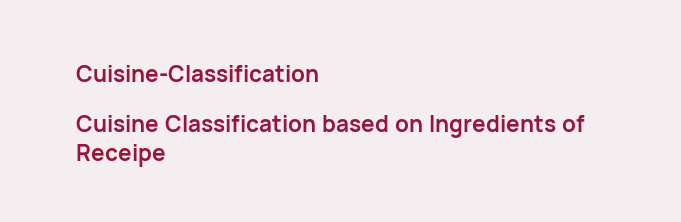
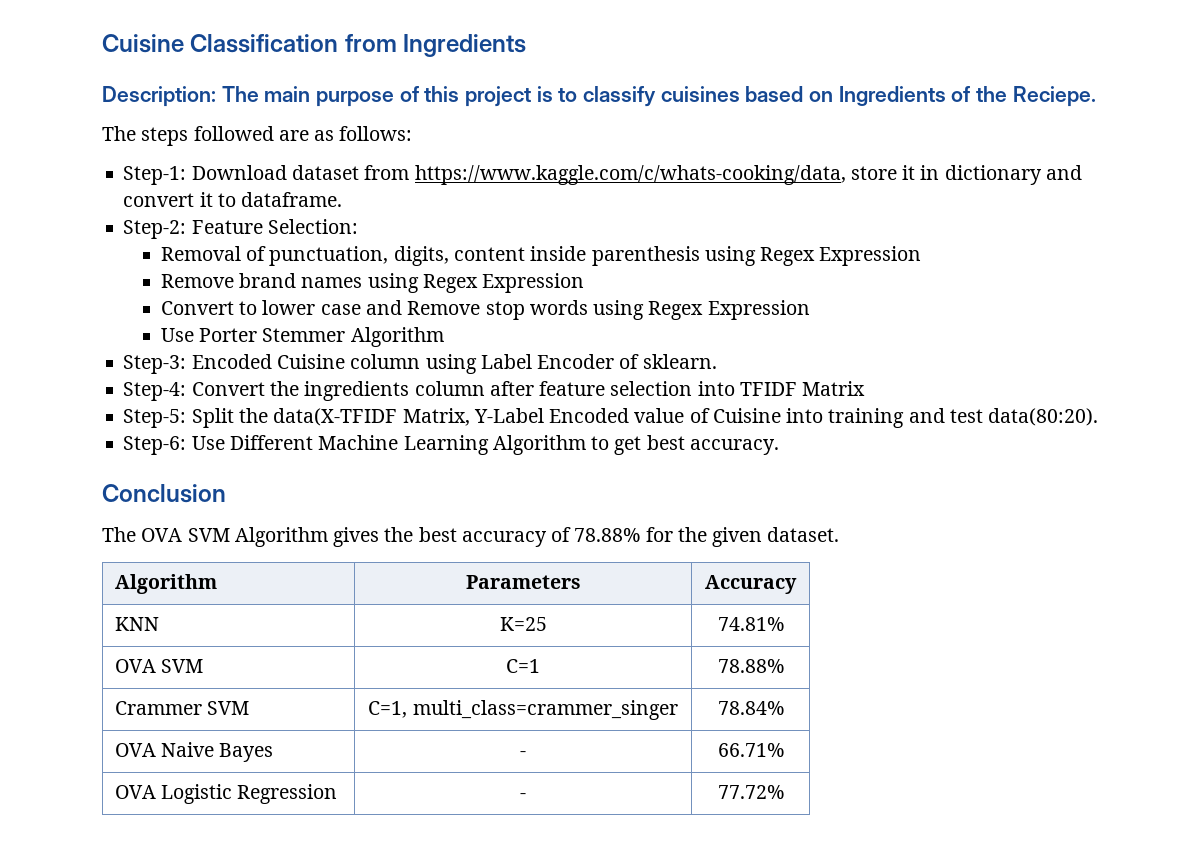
- Cuisine-Classification
- Cuisine Classification based on Ingredients of Receipe
+ Cuisine Classification from Ingredients
+ Description: The main purpose of this project is to classify cuisines based on Ingredients of the Reciepe.
+ The steps followed are as follows:
+ Step-1: Download dataset from https://www.kaggle.com/c/whats-cooking/data, store it in dictionary and convert it to dataframe.
+ Step-2: Feature Selection:
+ Removal of punctuation, digits, content inside parenthesis using Regex Expression
+ Remove brand names using Regex Expression
+ Convert to lower case and Remove stop words using Regex Expression
+ Use Porter Stemmer Algorithm
+ Step-3: Encoded Cuisine column using Label Encoder of sklearn.
+ Step-4: Convert the ingredients column after feature selection into TFIDF Matrix
+ Step-5: Split the data(X-TFIDF Matrix, Y-Label Encoded value of Cuisine into training and test data(80:20).
+ Step-6: Use Different Machine Learning Algorithm to get best accuracy.
+ Conclusion
+ The OVA SVM Algorithm gives the best accuracy of 78.88% for the given dataset.
+ Algorithm | Parameters | Accuracy
+ KNN | K=25 | 74.81%
+ OVA SVM | C=1 | 78.88%
+ Crammer SVM | C=1, multi_class=crammer_singer | 78.84%
+ OVA Naive Bayes | - | 66.71%
+ OVA Logistic Regression | - | 77.72%

